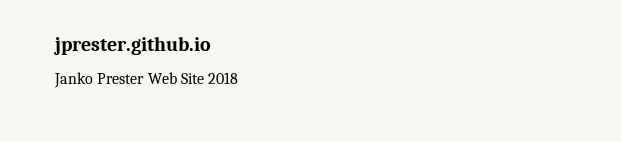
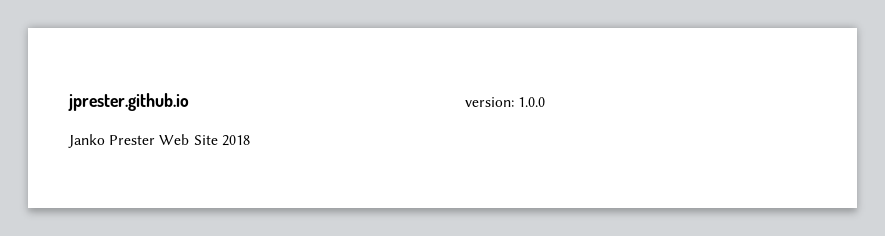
+ version: 1.0.0

